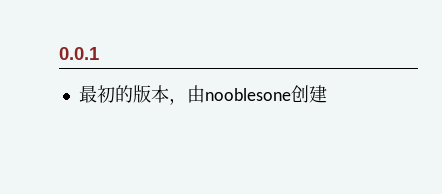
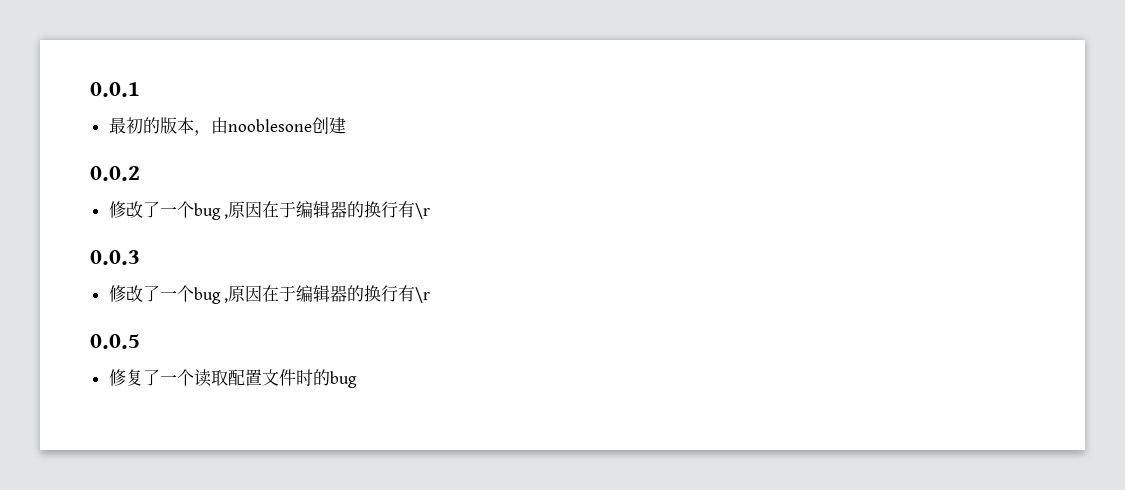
+ 0.0.2
+ 修改了一个bug ,原因在于编辑器的换行有\r
+ 0.0.3
+ 修改了一个bug ,原因在于编辑器的换行有\r
+ 0.0.5
+ 修复了一个读取配置文件时的bug

